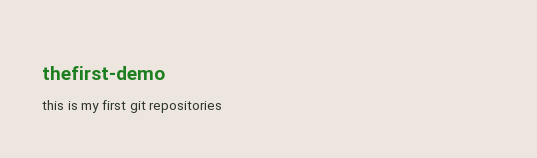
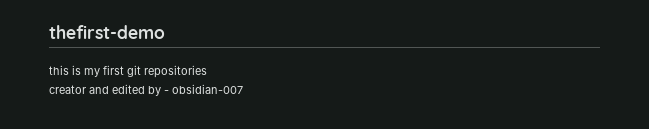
+ creator and edited by - obsidian-007

